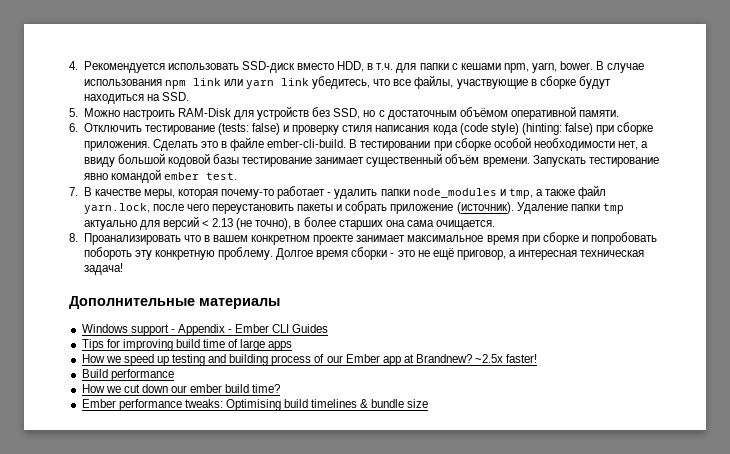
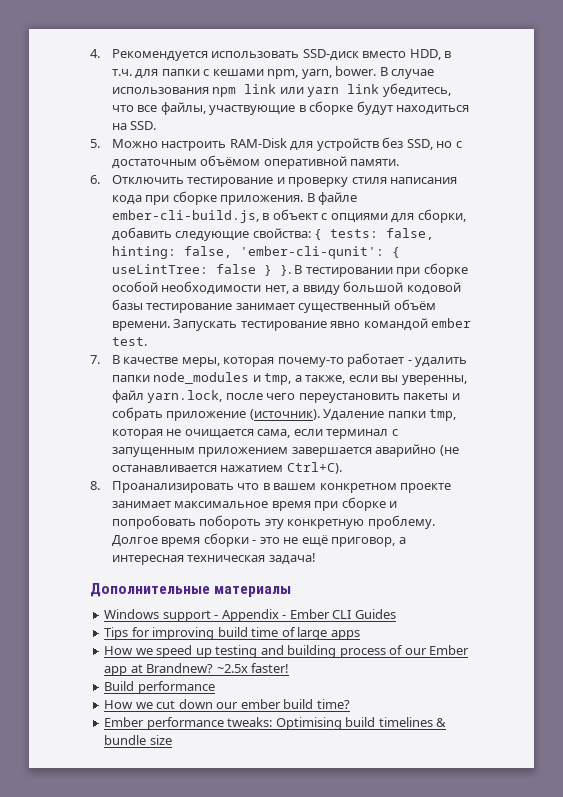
- 6. Отключить тестирование (tests: false) и проверку стиля написания кода (code style) (hinting: false) при сборке приложения. Сделать это в файле ember-cli-build.
+ 6. Отключить тестирование и проверку стиля написания кода при сборке приложения. В файле ember-cli-build.js, в объект с опциями для сборки, добавить следующие свойства: { tests: false, hinting: false, 'ember-cli-qunit': { useLintTree: false } }.
- 7. В качестве меры, которая почему-то работает - удалить папки node_modules и tmp, а также файл yarn.lock, после чего переустановить пакеты и собрать приложение (источник).
+ 7. В качестве меры, которая почему-то работает - удалить папки node_modules и tmp, а также, если вы уверенны, файл yarn.lock, после чего переустановить пакеты и собрать приложение (источник).
- Удаление папки tmp актуально для версий < 2.13 (не точно), в более старших она сама очищается.
+ Удаление папки tmp, которая не очищается сама, если терминал с запущенным приложением завершается аварийно (не останавливается нажатием Ctrl+C).

